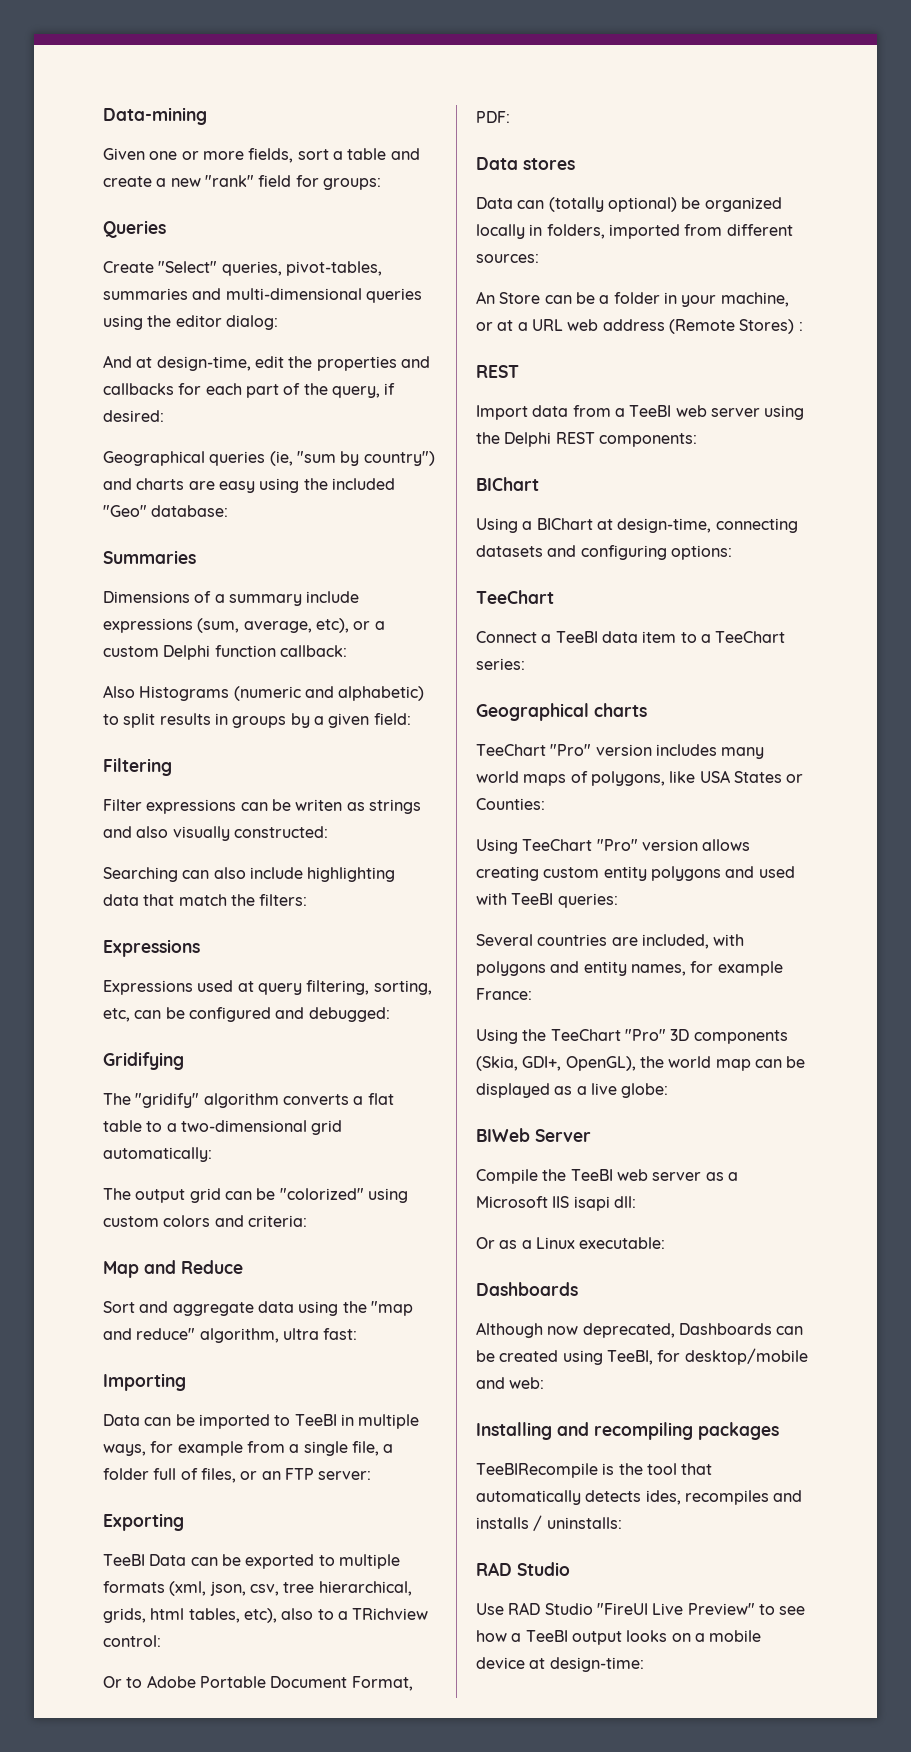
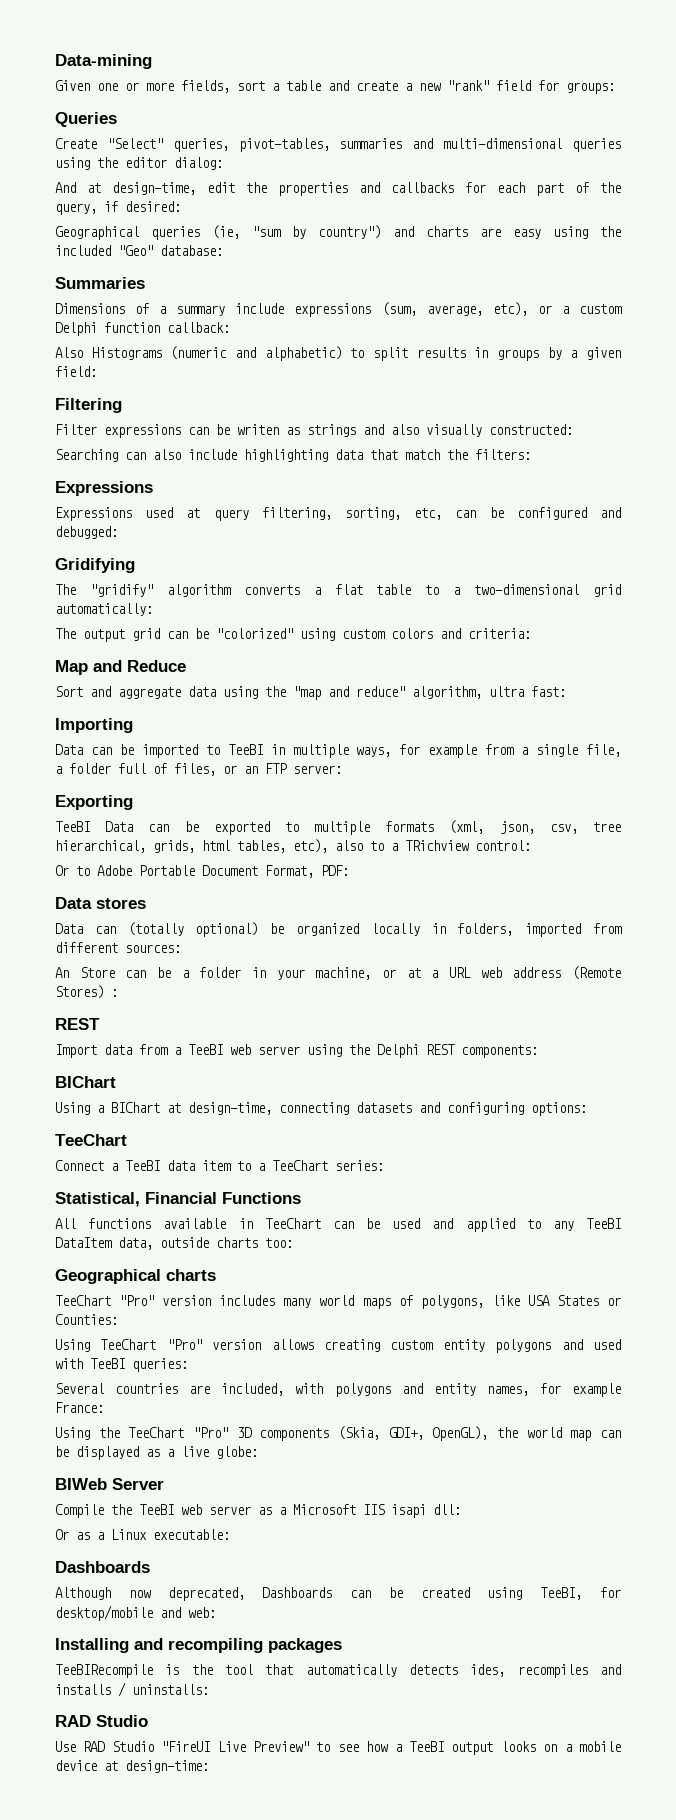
+ Statistical, Financial Functions
+ All functions available in TeeChart can be used and applied to any TeeBI DataItem data, outside charts too:

